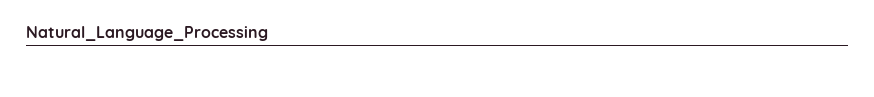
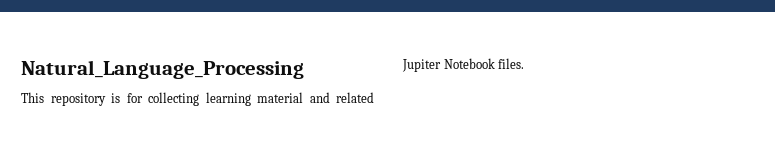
+ This repository is for collecting learning material and related Jupiter Notebook files.

